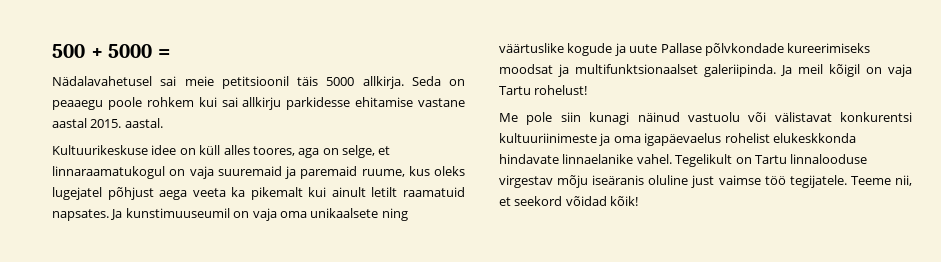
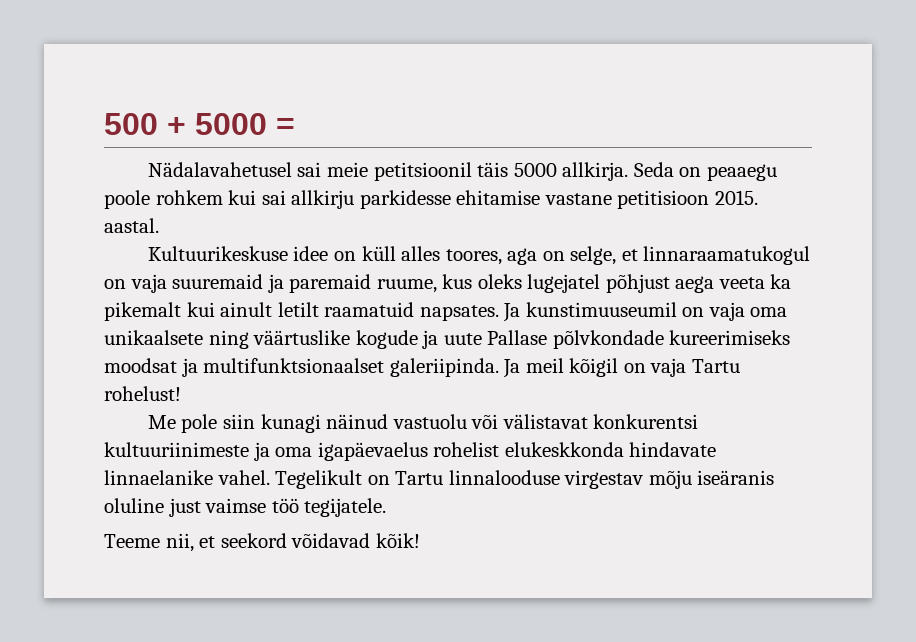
- Seda on peaaegu poole rohkem kui sai allkirju parkidesse ehitamise vastane aastal 2015. aastal.
+ Seda on peaaegu poole rohkem kui sai allkirju parkidesse ehitamise vastane petitisioon 2015. aastal.
- Tegelikult on Tartu linnalooduse virgestav mõju iseäranis oluline just vaimse töö tegijatele. Teeme nii, et seekord võidad kõik!
+ Tegelikult on Tartu linnalooduse virgestav mõju iseäranis oluline just vaimse töö tegijatele.
+ Teeme nii, et seekord võidavad kõik!

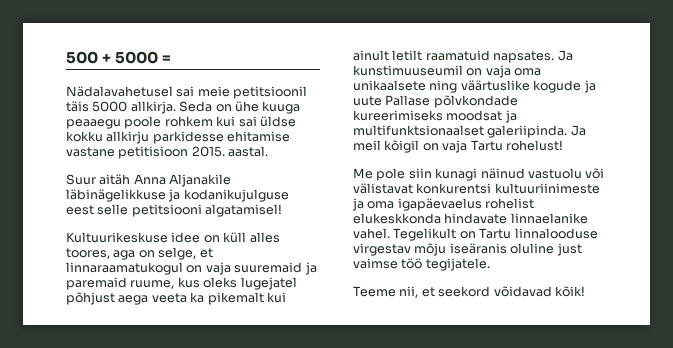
- Seda on peaaegu poole rohkem kui sai allkirju parkidesse ehitamise vastane petitisioon 2015. aastal.
+ Seda on ühe kuuga peaaegu poole rohkem kui sai üldse kokku allkirju parkidesse ehitamise vastane petitisioon 2015. aastal.
+ Suur aitäh Anna Aljanakile läbinägelikkuse ja kodanikujulguse eest selle petitsiooni algatamisel!

